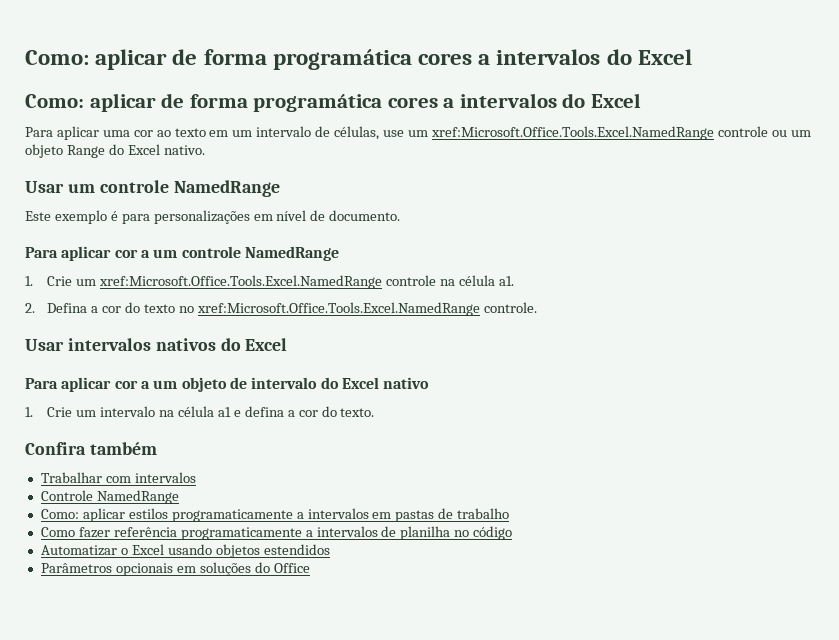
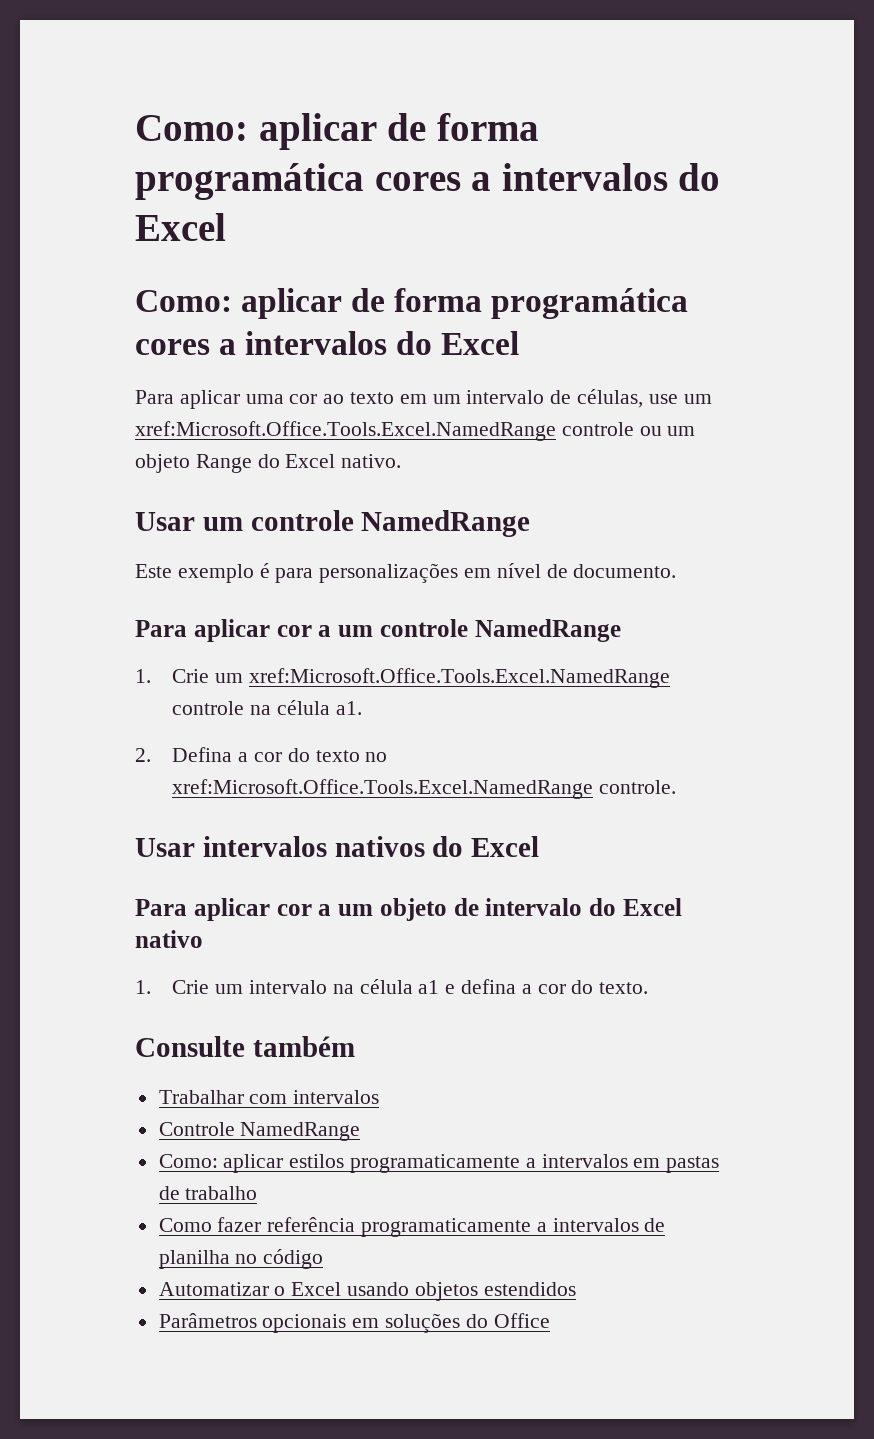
- Confira também
+ Consulte também

